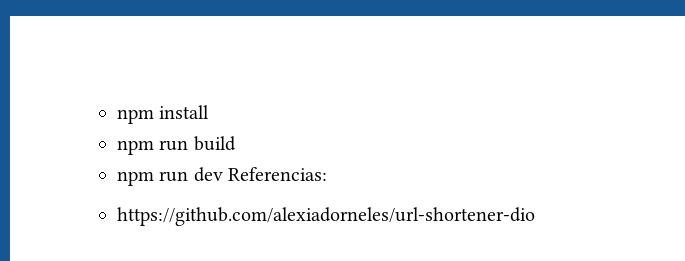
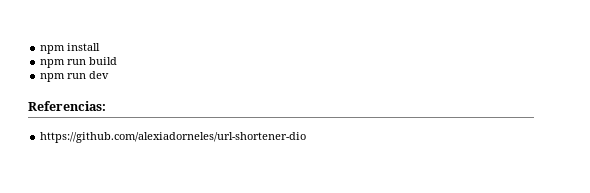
- npm run dev Referencias:
+ npm run dev
+ Referencias:

